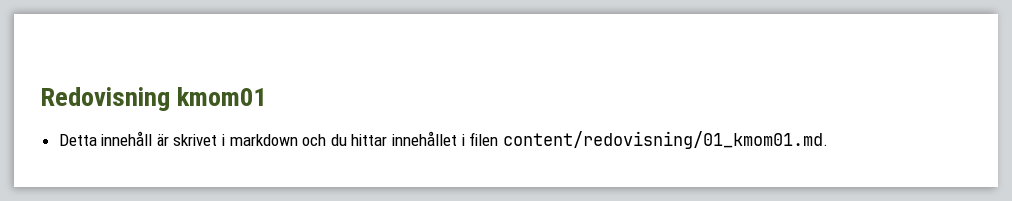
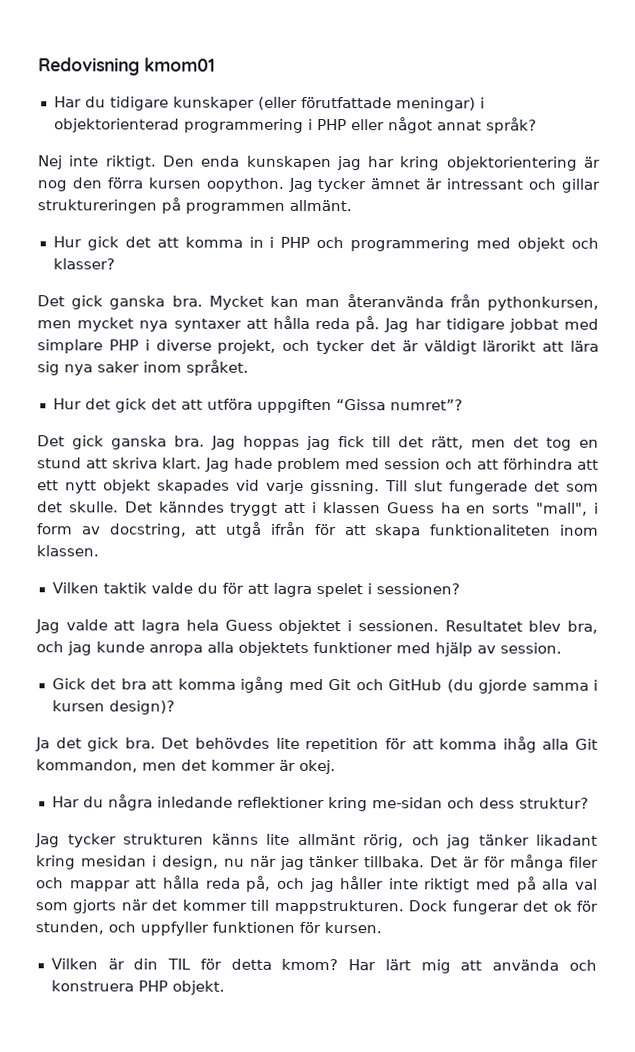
- Detta innehåll är skrivet i markdown och du hittar innehållet i filen content/redovisning/01_kmom01.md.
+ Har du tidigare kunskaper (eller förutfattade meningar) i objektorienterad programmering i PHP eller något annat språk?
+ Nej inte riktigt. Den enda kunskapen jag har kring objektorientering är nog den förra kursen oopython. Jag tycker ämnet är intressant och gillar struktureringen på programmen allmänt.
+ Hur gick det att komma in i PHP och programmering med objekt och klasser?
+ Det gick ganska bra. Mycket kan man återanvända från pythonkursen, men mycket nya syntaxer att hålla reda på. Jag har tidigare jobbat med simplare PHP i diverse projekt, och tycker det är väldigt lärorikt att lära sig nya saker inom språket.
+ Hur det gick det att utföra uppgiften “Gissa numret”?
+ Det gick ganska bra. Jag hoppas jag fick till det rätt, men det tog en stund att skriva klart. Jag hade problem med session och att förhindra att ett nytt objekt skapades vid varje gissning. Till slut fungerade det som det skulle. Det känndes tryggt att i klassen Guess ha en sorts "mall", i form av docstring, att utgå ifrån för att skapa funktionaliteten inom klassen.
+ Vilken taktik valde du för att lagra spelet i sessionen?
+ Jag valde att lagra hela Guess objektet i sessionen. Resultatet blev bra, och jag kunde anropa alla objektets funktioner med hjälp av session.
+ Gick det bra att komma igång med Git och GitHub (du gjorde samma i kursen design)?
+ Ja det gick bra. Det behövdes lite repetition för att komma ihåg alla Git kommandon, men det kommer är okej.
+ Har du några inledande reflektioner kring me-sidan och dess struktur?
+ Jag tycker strukturen känns lite allmänt rörig, och jag tänker likadant kring mesidan i design, nu när jag tänker tillbaka. Det är för många filer och mappar att hålla reda på, och jag håller inte riktigt med på alla val som gjorts när det kommer till mappstrukturen. Dock fungerar det ok för stunden, och uppfyller funktionen för kursen.
+ Vilken är din TIL för detta kmom? Har lärt mig att använda och konstruera PHP objekt.

